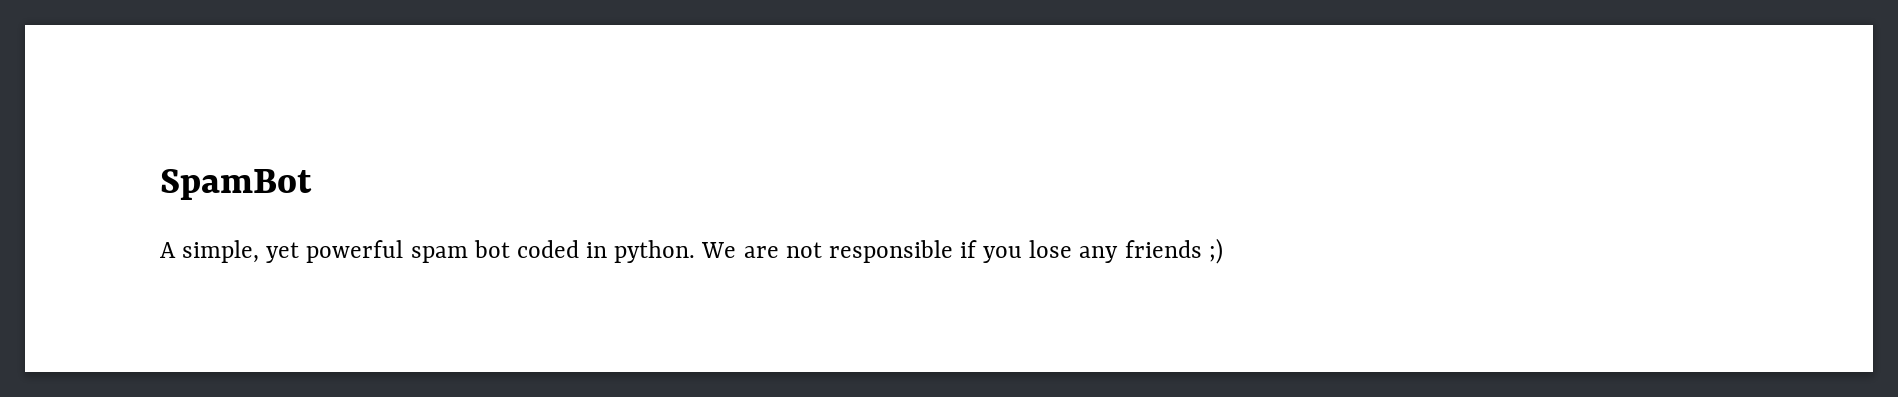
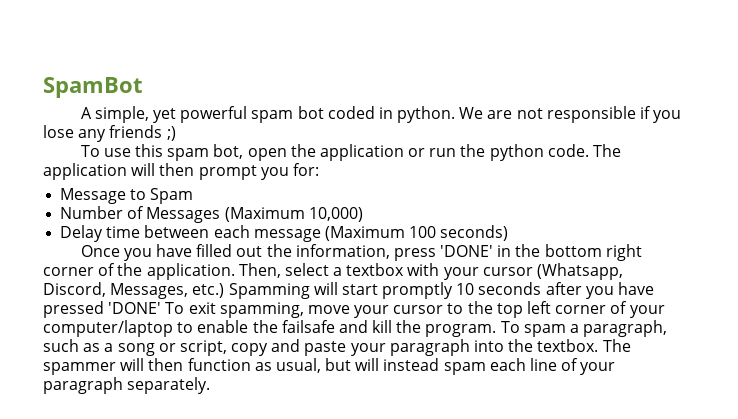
+ To use this spam bot, open the application or run the python code. The application will then prompt you for:
+ Message to Spam
+ Number of Messages (Maximum 10,000)
+ Delay time between each message (Maximum 100 seconds)
+ Once you have filled out the information, press 'DONE' in the bottom right corner of the application. Then, select a textbox with your cursor (Whatsapp, Discord, Messages, etc.) Spamming will start promptly 10 seconds after you have pressed 'DONE' To exit spamming, move your cursor to the top left corner of your computer/laptop to enable the failsafe and kill the program. To spam a paragraph, such as a song or script, copy and paste your paragraph into the textbox. The spammer will then function as usual, but will instead spam each line of your paragraph separately.

